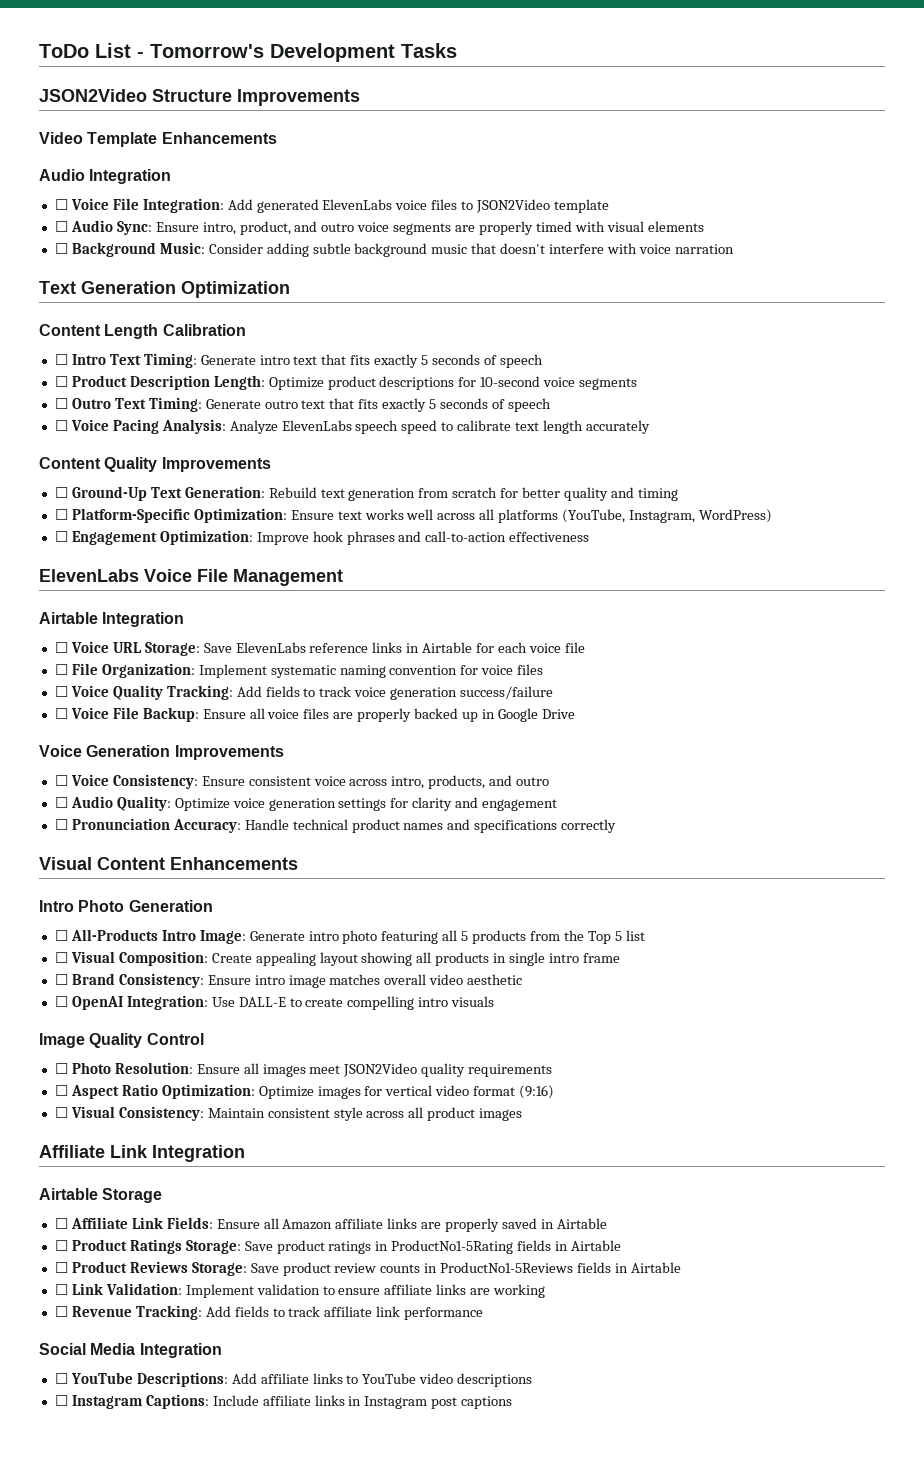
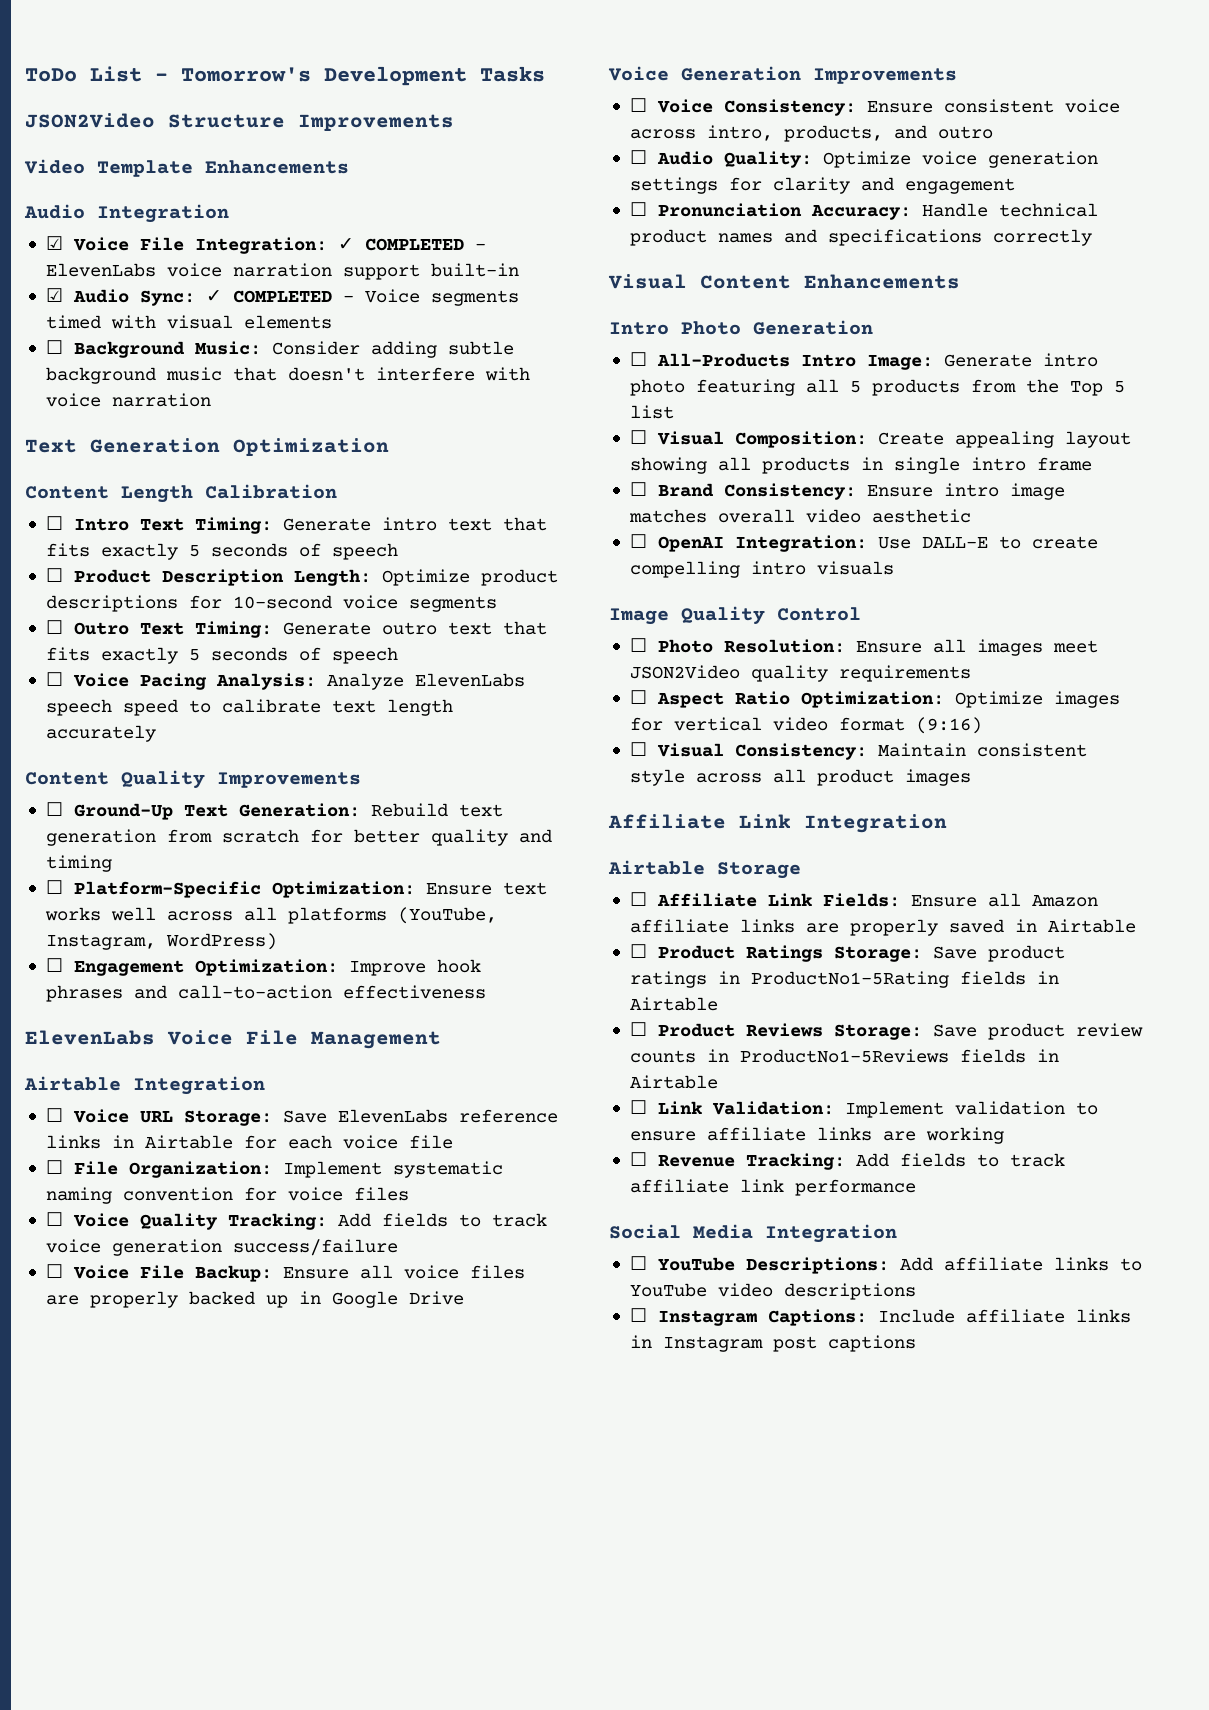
- ☐ Voice File Integration: Add generated ElevenLabs voice files to JSON2Video template
- ☐ Audio Sync: Ensure intro, product, and outro voice segments are properly timed with visual elements
+ ☑ Voice File Integration: ✓ COMPLETED - ElevenLabs voice narration support built-in
+ ☑ Audio Sync: ✓ COMPLETED - Voice segments timed with visual elements

